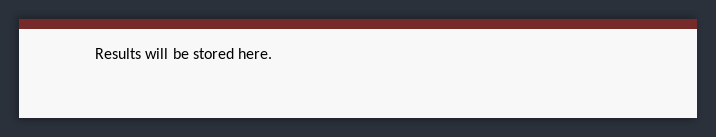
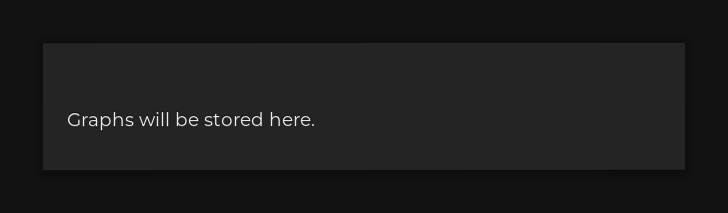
- Results will be stored here.
+ Graphs will be stored here.

